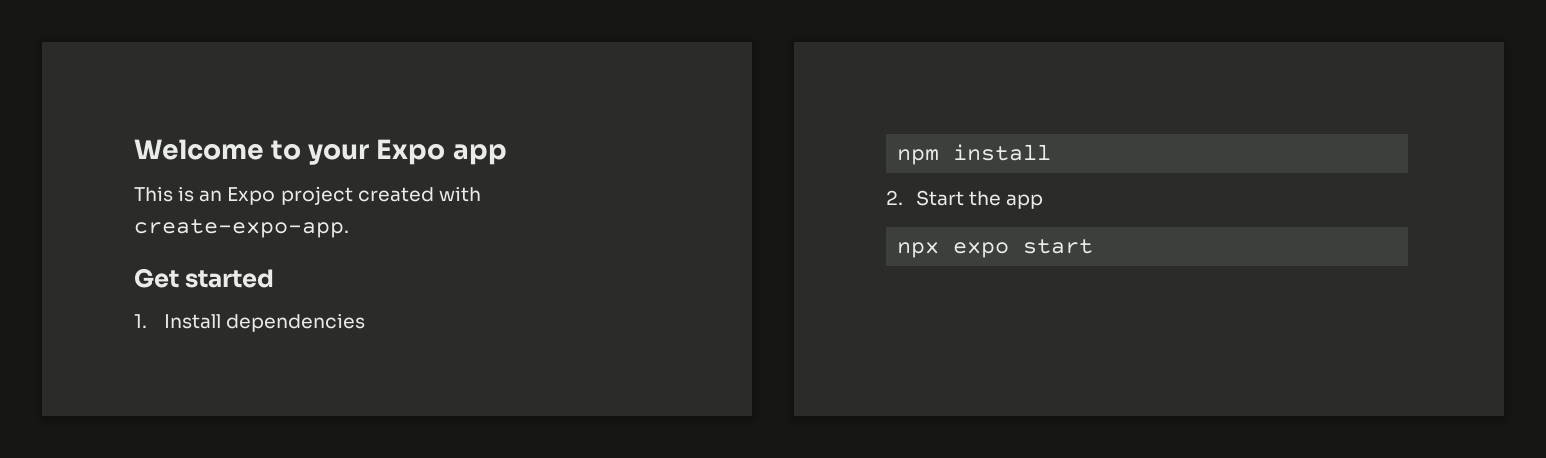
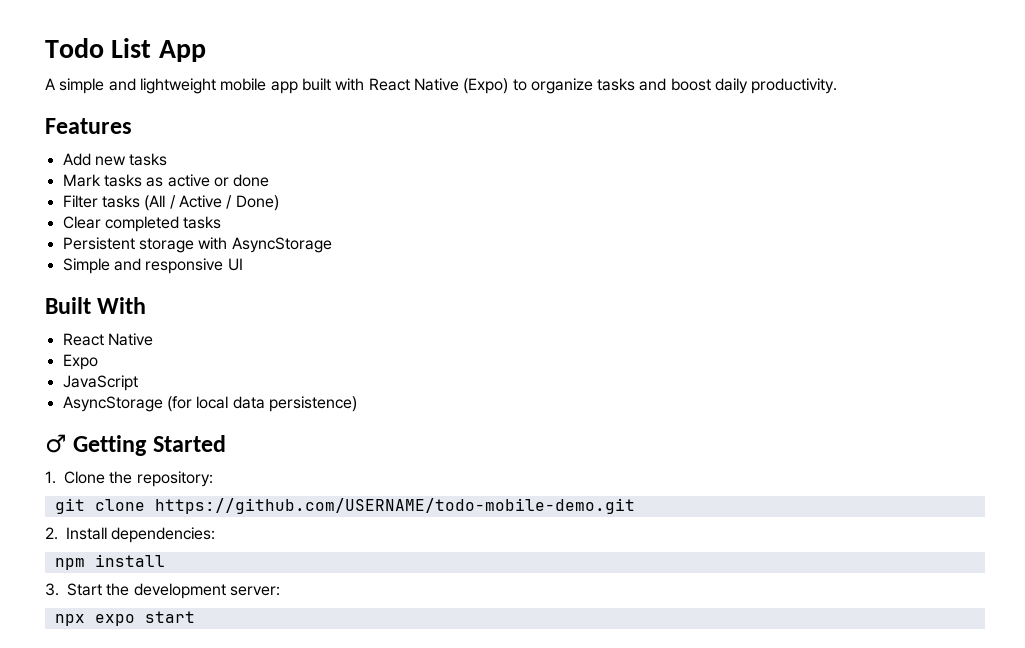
- Welcome to your Expo app
- This is an Expo project created with create-expo-app.
- Get started
- 1. Install dependencies
+ Todo List App
+ A simple and lightweight mobile app built with React Native (Expo) to organize tasks and boost daily productivity.
+ Features
+ Add new tasks
+ Mark tasks as active or done
+ Filter tasks (All / Active / Done)
+ Clear completed tasks
+ Persistent storage with AsyncStorage
+ Simple and responsive UI
+ Built With
+ React Native
+ Expo
+ JavaScript
+ AsyncStorage (for local data persistence)
+ ♂ Getting Started
+ 1. Clone the repository:
+ git clone https://github.com/USERNAME/todo-mobile-demo.git
+ 2. Install dependencies:
- 2. Start the app
+ 3. Start the development server:

